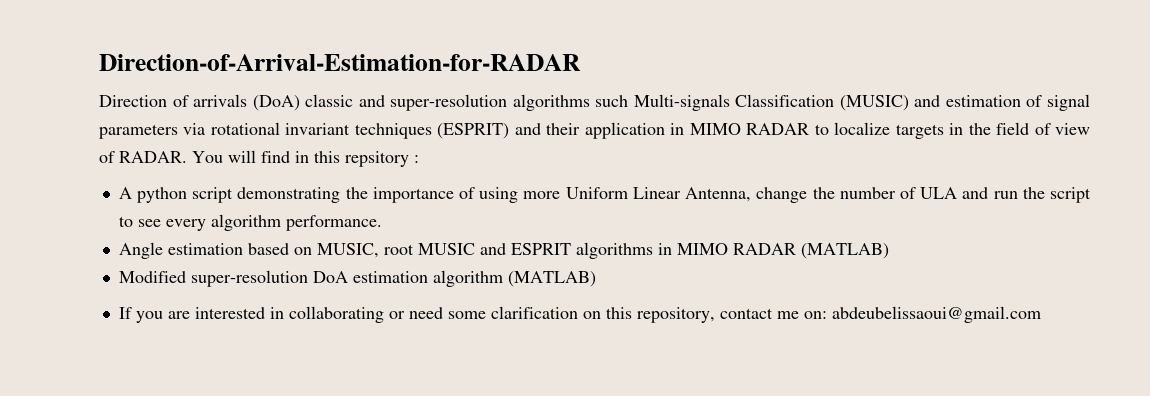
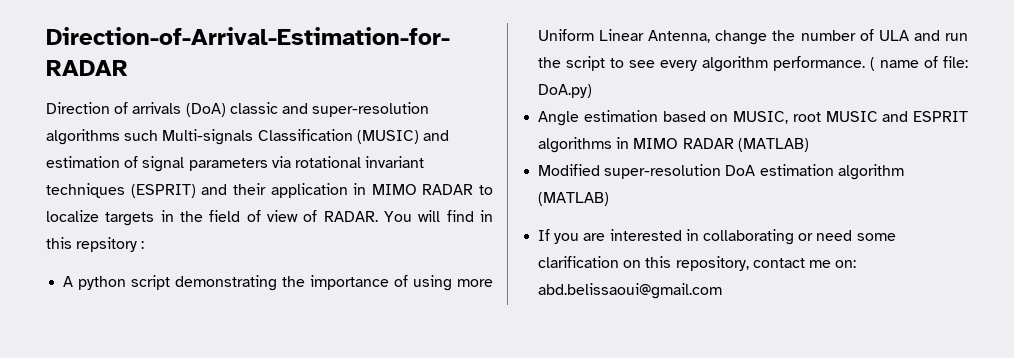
+ ( name of file: DoA.py)
- If you are interested in collaborating or need some clarification on this repository, contact me on: abdeubelissaoui@gmail.com
+ If you are interested in collaborating or need some clarification on this repository, contact me on: abd.belissaoui@gmail.com

